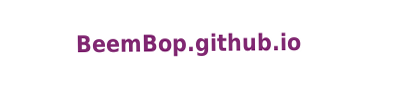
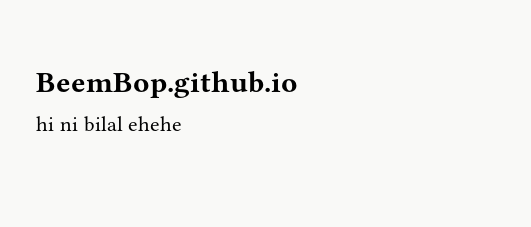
+ hi ni bilal ehehe

